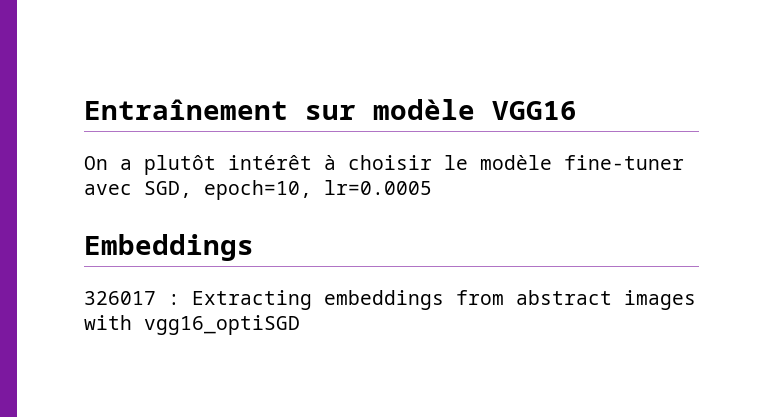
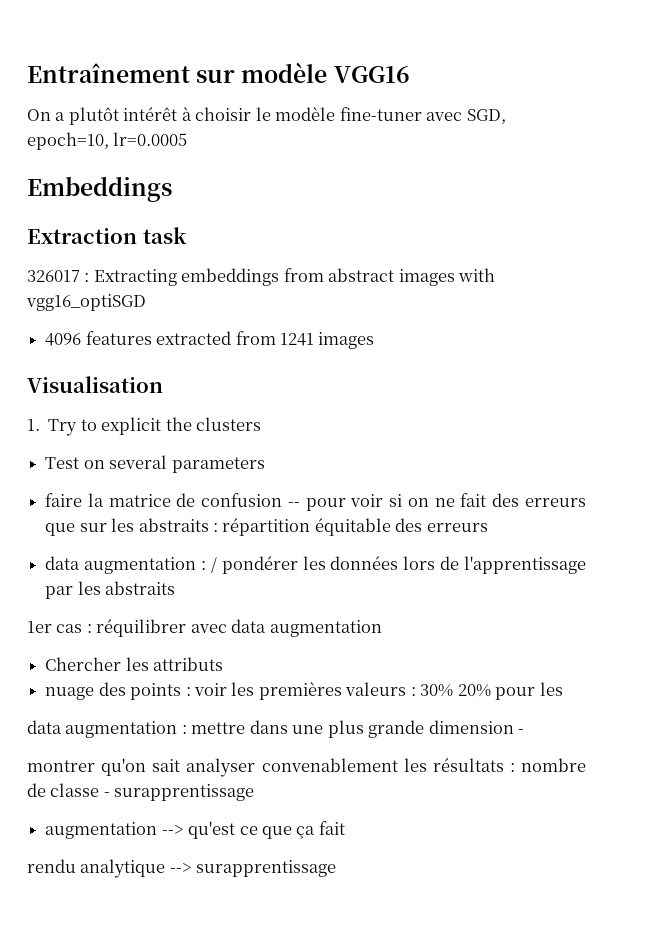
+ Extraction task
+ 4096 features extracted from 1241 images
+ Visualisation
+ 1. Try to explicit the clusters
+ Test on several parameters
+ faire la matrice de confusion -- pour voir si on ne fait des erreurs que sur les abstraits : répartition équitable des erreurs
+ data augmentation : / pondérer les données lors de l'apprentissage par les abstraits
+ 1er cas : réquilibrer avec data augmentation
+ Chercher les attributs
+ nuage des points : voir les premières valeurs : 30% 20% pour les
+ data augmentation : mettre dans une plus grande dimension -
+ montrer qu'on sait analyser convenablement les résultats : nombre de classe - surapprentissage
+ augmentation --> qu'est ce que ça fait
+ rendu analytique --> surapprentissage

